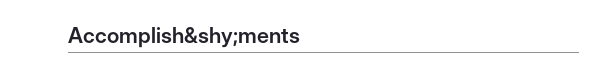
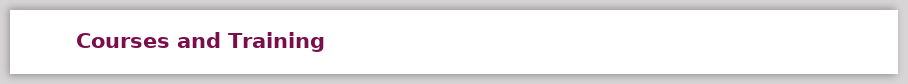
- Accomplish&shy;ments
+ Courses and Training

